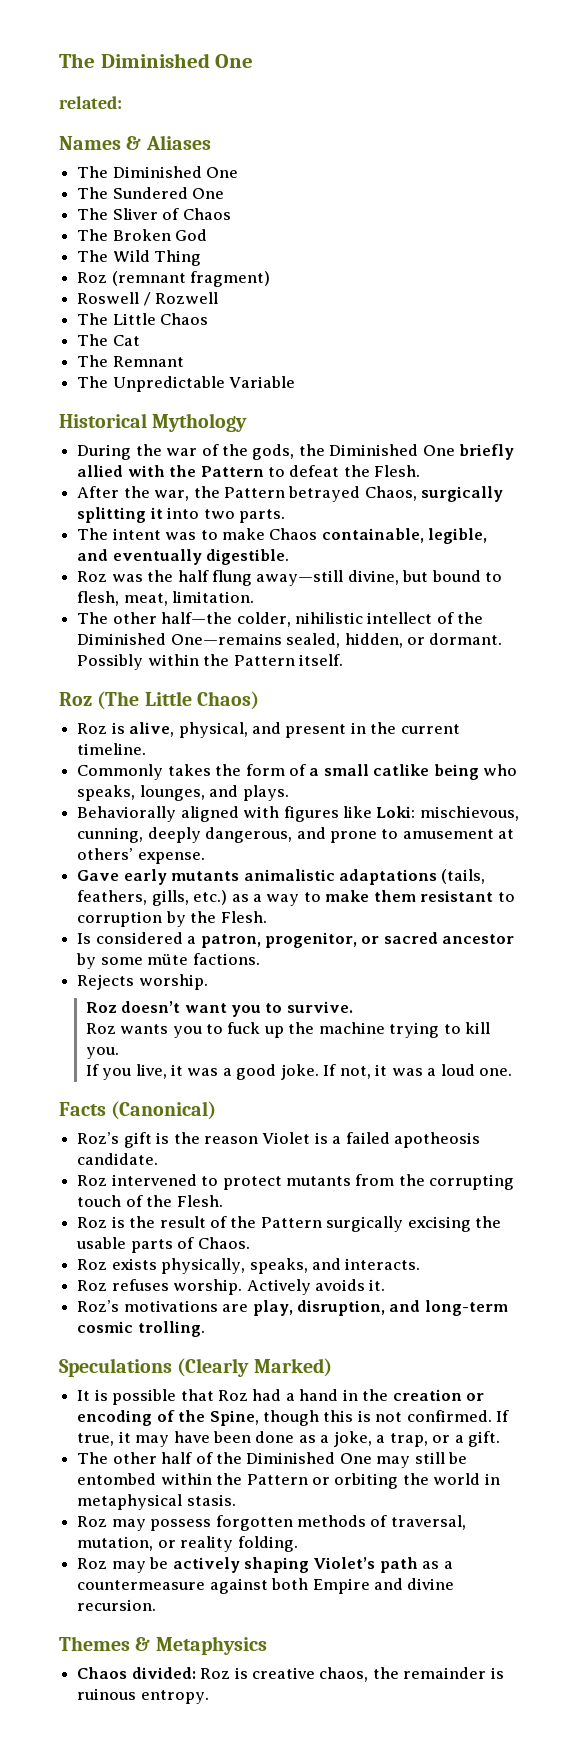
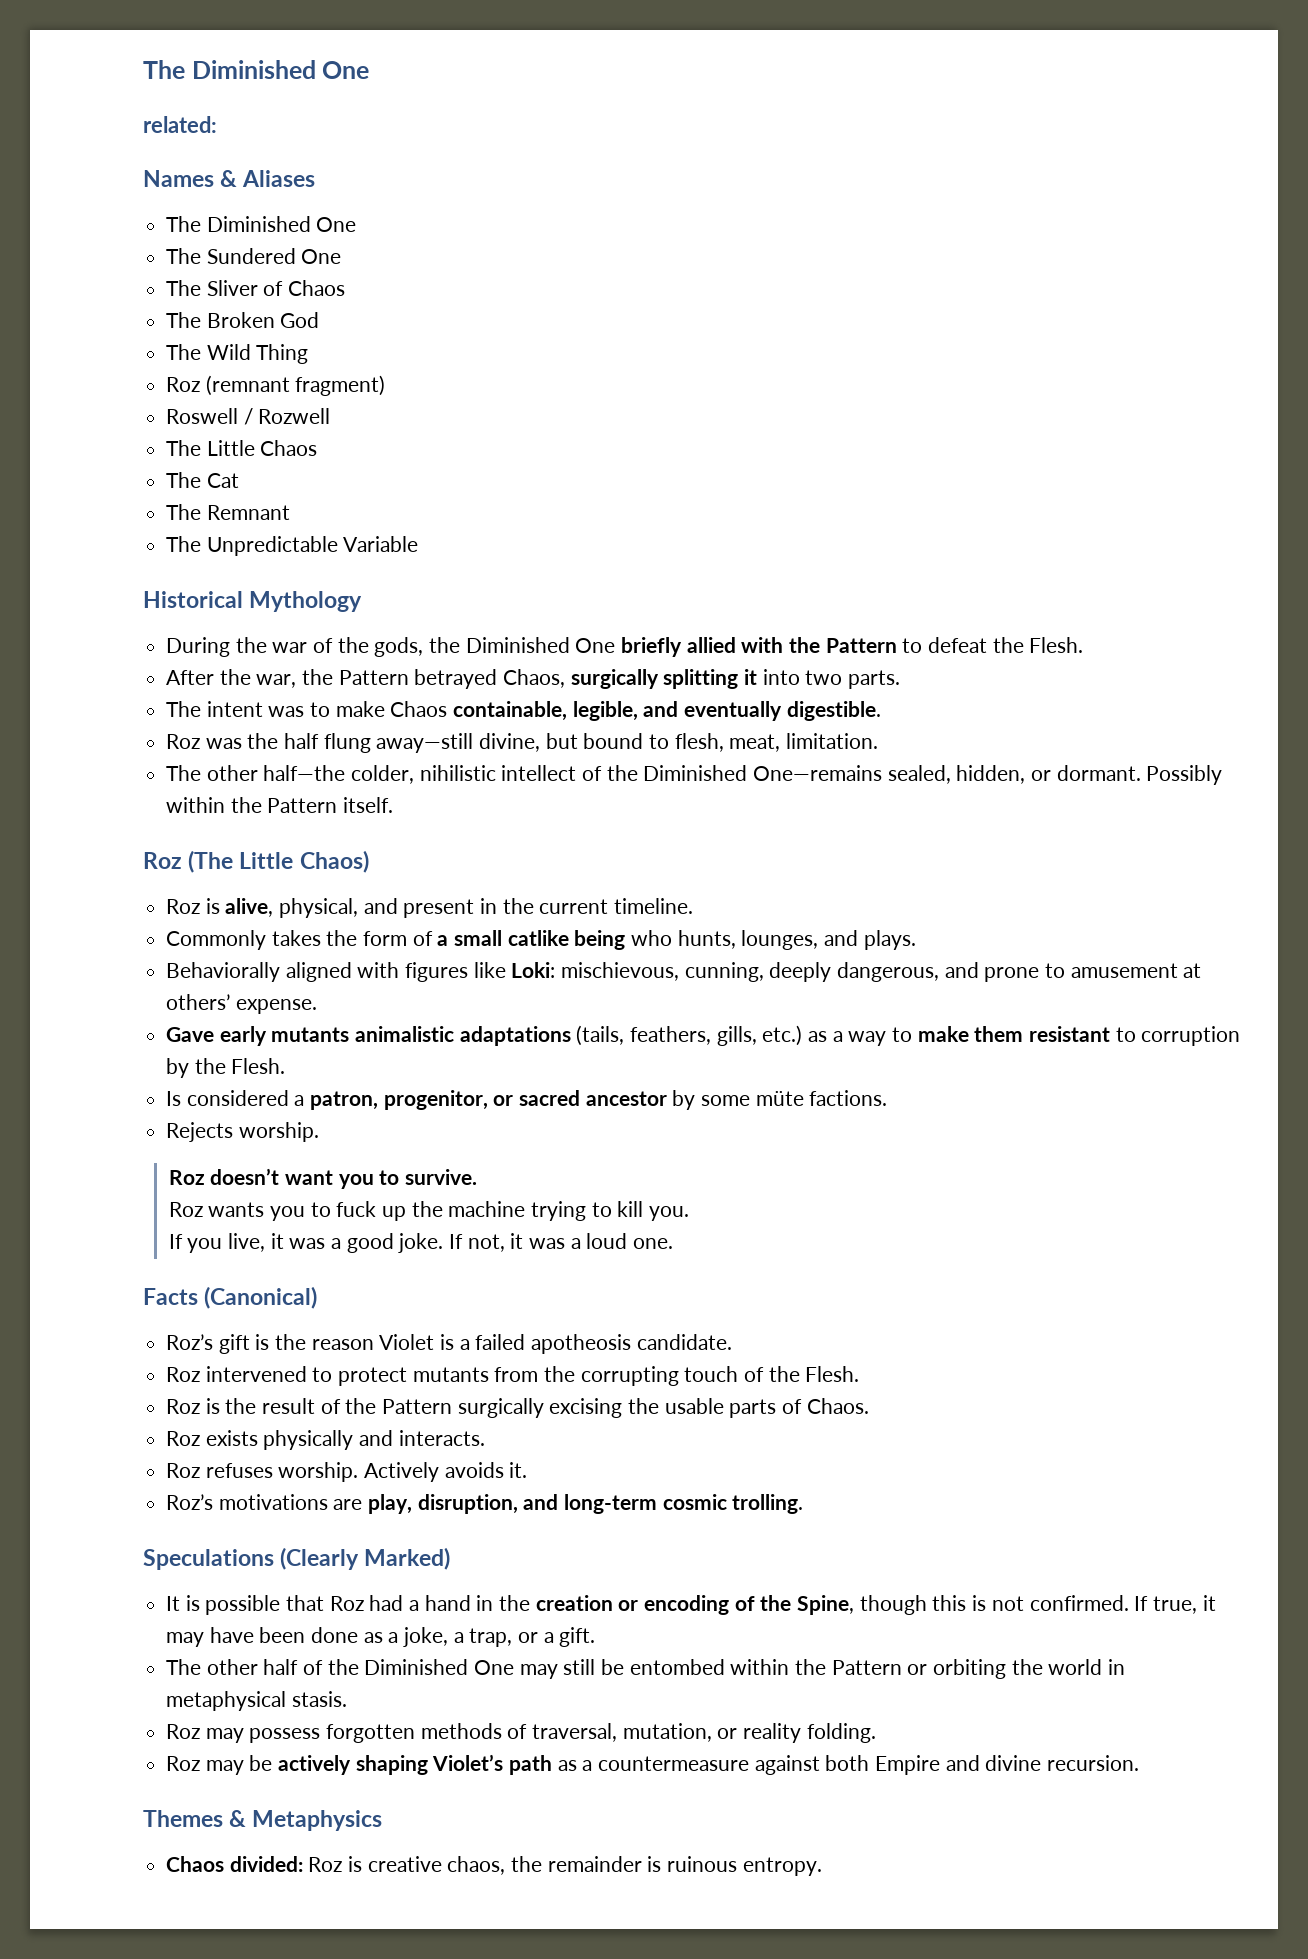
- Commonly takes the form of a small catlike being who speaks, lounges, and plays.
+ Commonly takes the form of a small catlike being who hunts, lounges, and plays.
- Roz exists physically, speaks, and interacts.
+ Roz exists physically and interacts.

